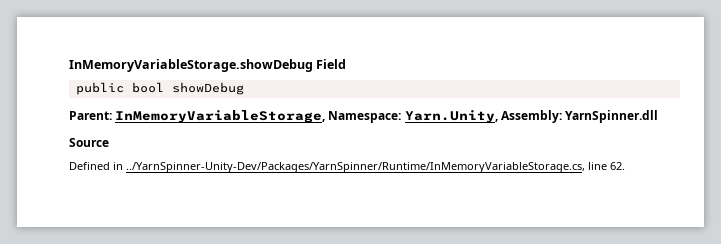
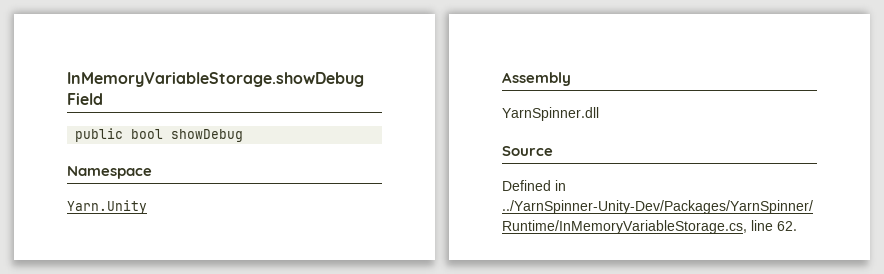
- Parent: InMemoryVariableStorage, Namespace: Yarn.Unity, Assembly: YarnSpinner.dll
+ Namespace
+ Yarn.Unity
+ Assembly
+ YarnSpinner.dll

